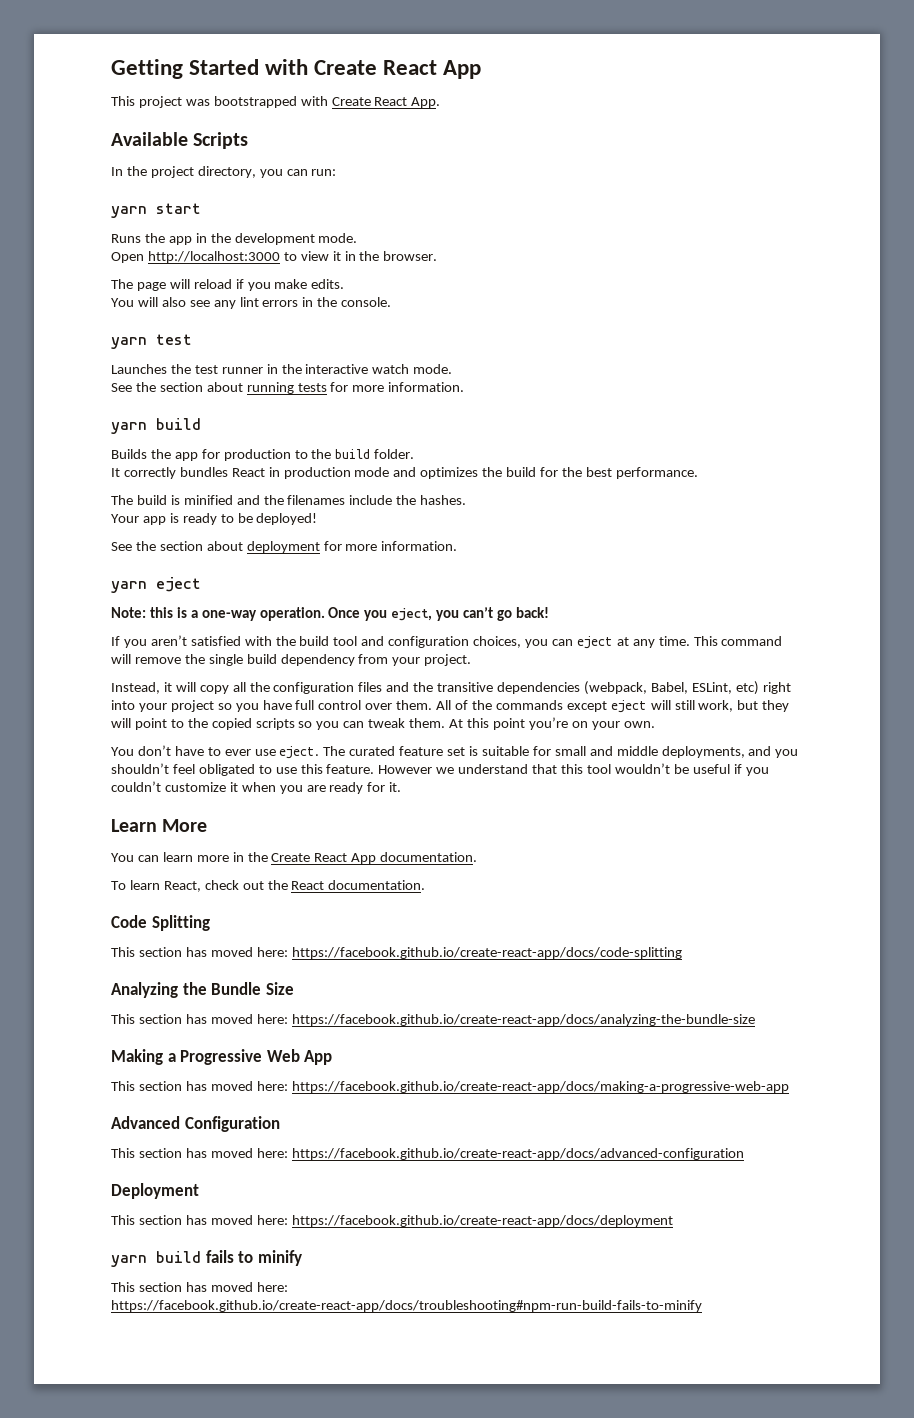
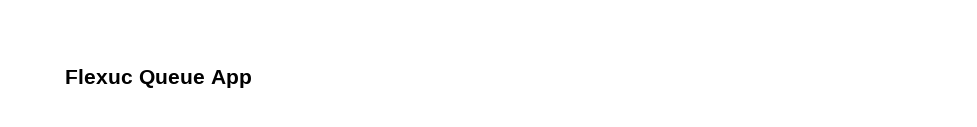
- Getting Started with Create React App
- This project was bootstrapped with Create React App.
- Available Scripts
- In the project directory, you can run:
- yarn start
- Runs the app in the development mode.
- Open http://localhost:3000 to view it in the browser.
- The page will reload if you make edits.
- You will also see any lint errors in the console.
- yarn test
- Launches the test runner in the interactive watch mode.
- See the section about running tests for more information.
- yarn build
- Builds the app for production to the build folder.
- It correctly bundles React in production mode and optimizes the build for the best performance.
- The build is minified and the filenames include the hashes.
- Your app is ready to be deployed!
- See the section about deployment for more information.
- yarn eject
- Note: this is a one-way operation. Once you eject, you can’t go back!
- If you aren’t satisfied with the build tool and configuration choices, you can eject at any time. This command will remove the single build dependency from your project.
- Instead, it will copy all the configuration files and the transitive dependencies (webpack, Babel, ESLint, etc) right into your project so you have full control over them. All of the commands except eject will still work, but they will point to the copied scripts so you can tweak them. At this point you’re on your own.
- You don’t have to ever use eject. The curated feature set is suitable for small and middle deployments, and you shouldn’t feel obligated to use this feature. However we understand that this tool wouldn’t be useful if you couldn’t customize it when you are ready for it.
- Learn More
- You can learn more in the Create React App documentation.
- To learn React, check out the React documentation.
- Code Splitting
- This section has moved here: https://facebook.github.io/create-react-app/docs/code-splitting
- Analyzing the Bundle Size
- This section has moved here: https://facebook.github.io/create-react-app/docs/analyzing-the-bundle-size
- Making a Progressive Web App
- This section has moved here: https://facebook.github.io/create-react-app/docs/making-a-progressive-web-app
- Advanced Configuration
- This section has moved here: https://facebook.github.io/create-react-app/docs/advanced-configuration
- Deployment
- This section has moved here: https://facebook.github.io/create-react-app/docs/deployment
- yarn build fails to minify
- This section has moved here: https://facebook.github.io/create-react-app/docs/troubleshooting#npm-run-build-fails-to-minify
+ Flexuc Queue App

